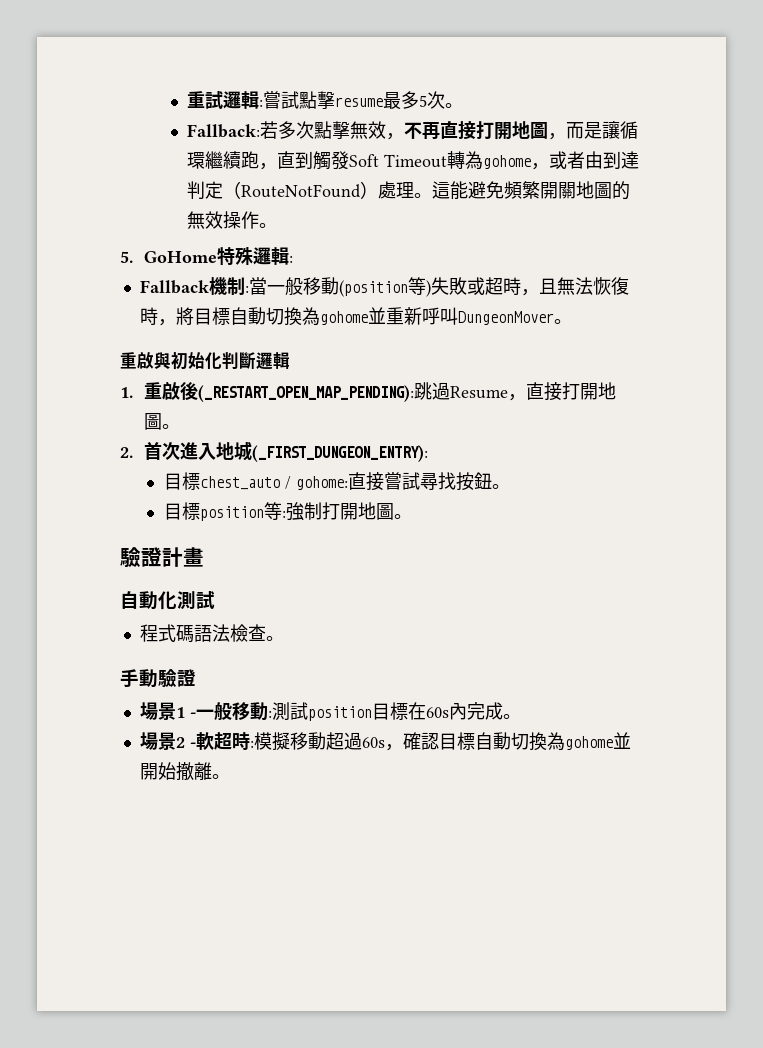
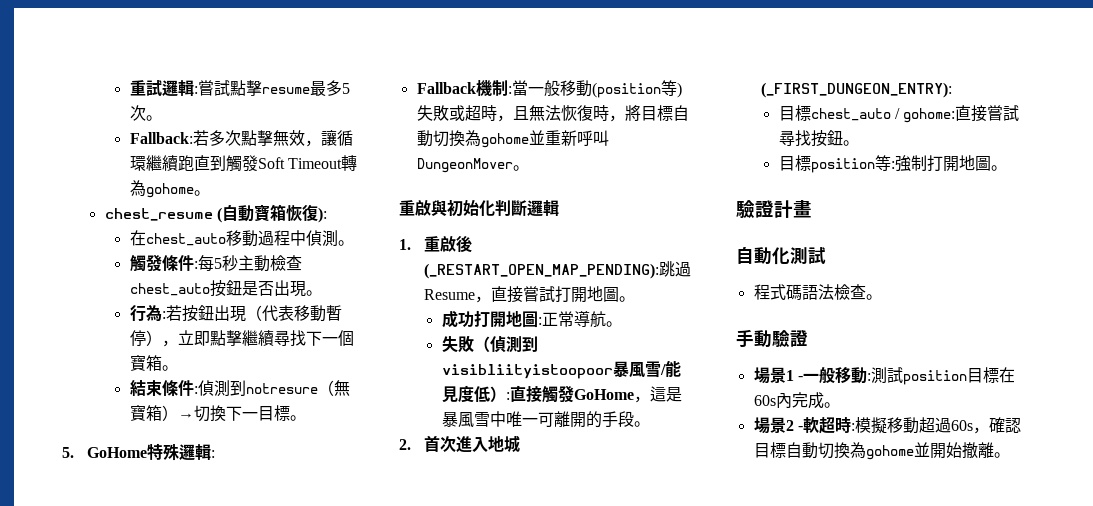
- Fallback:若多次點擊無效，不再直接打開地圖，而是讓循環繼續跑，直到觸發Soft Timeout轉為gohome，或者由到達判定（RouteNotFound）處理。這能避免頻繁開關地圖的無效操作。
+ Fallback:若多次點擊無效，讓循環繼續跑直到觸發Soft Timeout轉為gohome。
+ chest_resume (自動寶箱恢復):
+ 在chest_auto移動過程中偵測。
+ 觸發條件:每5秒主動檢查chest_auto按鈕是否出現。
+ 行為:若按鈕出現（代表移動暫停），立即點擊繼續尋找下一個寶箱。
+ 結束條件:偵測到notresure（無寶箱）→切換下一目標。
- 1.重啟後(_RESTART_OPEN_MAP_PENDING):跳過Resume，直接打開地圖。
+ 1.重啟後(_RESTART_OPEN_MAP_PENDING):跳過Resume，直接嘗試打開地圖。
+ 成功打開地圖:正常導航。
+ 失敗（偵測到visibliityistoopoor暴風雪/能見度低）:直接觸發GoHome，這是暴風雪中唯一可離開的手段。

